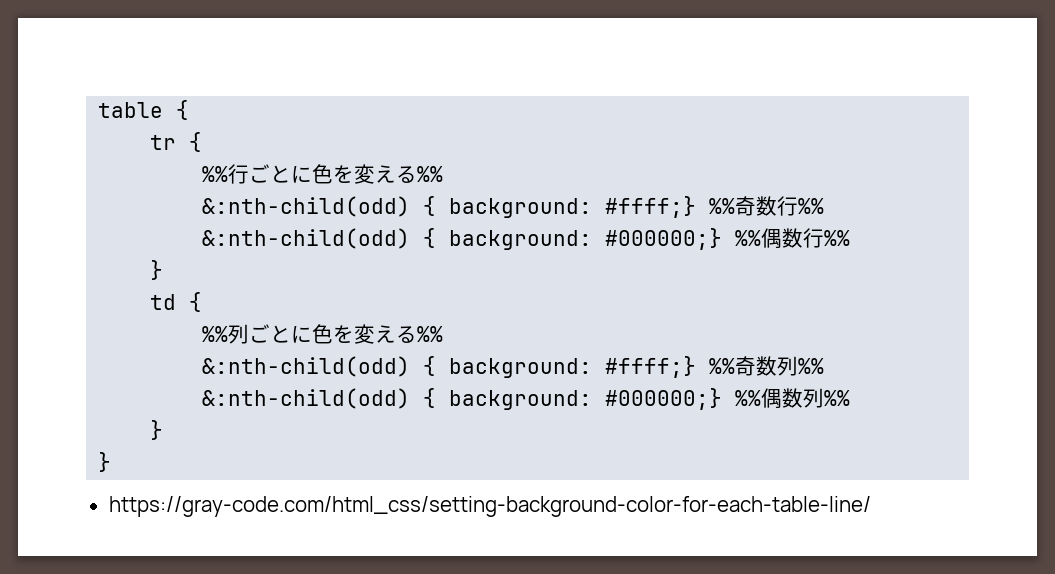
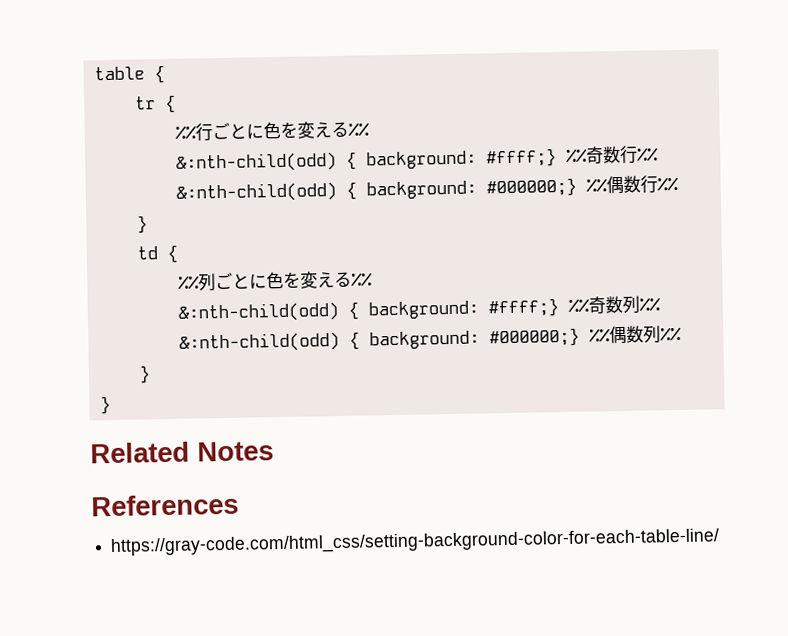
+ Related Notes
+ References

